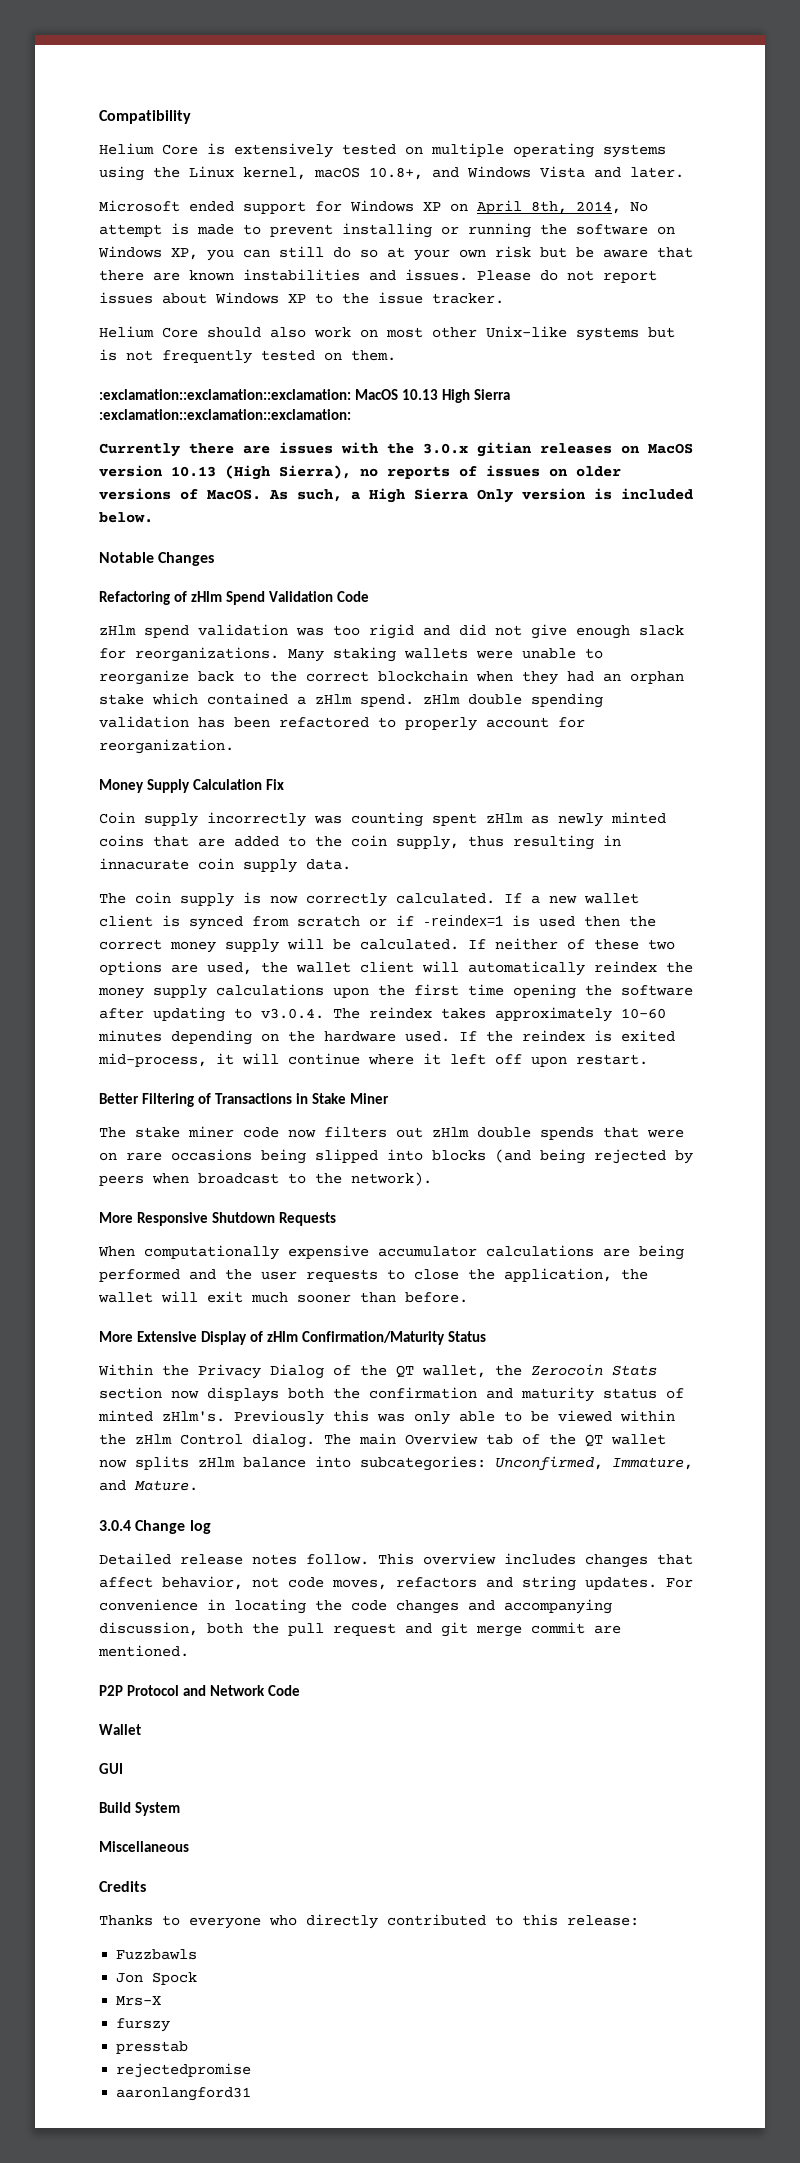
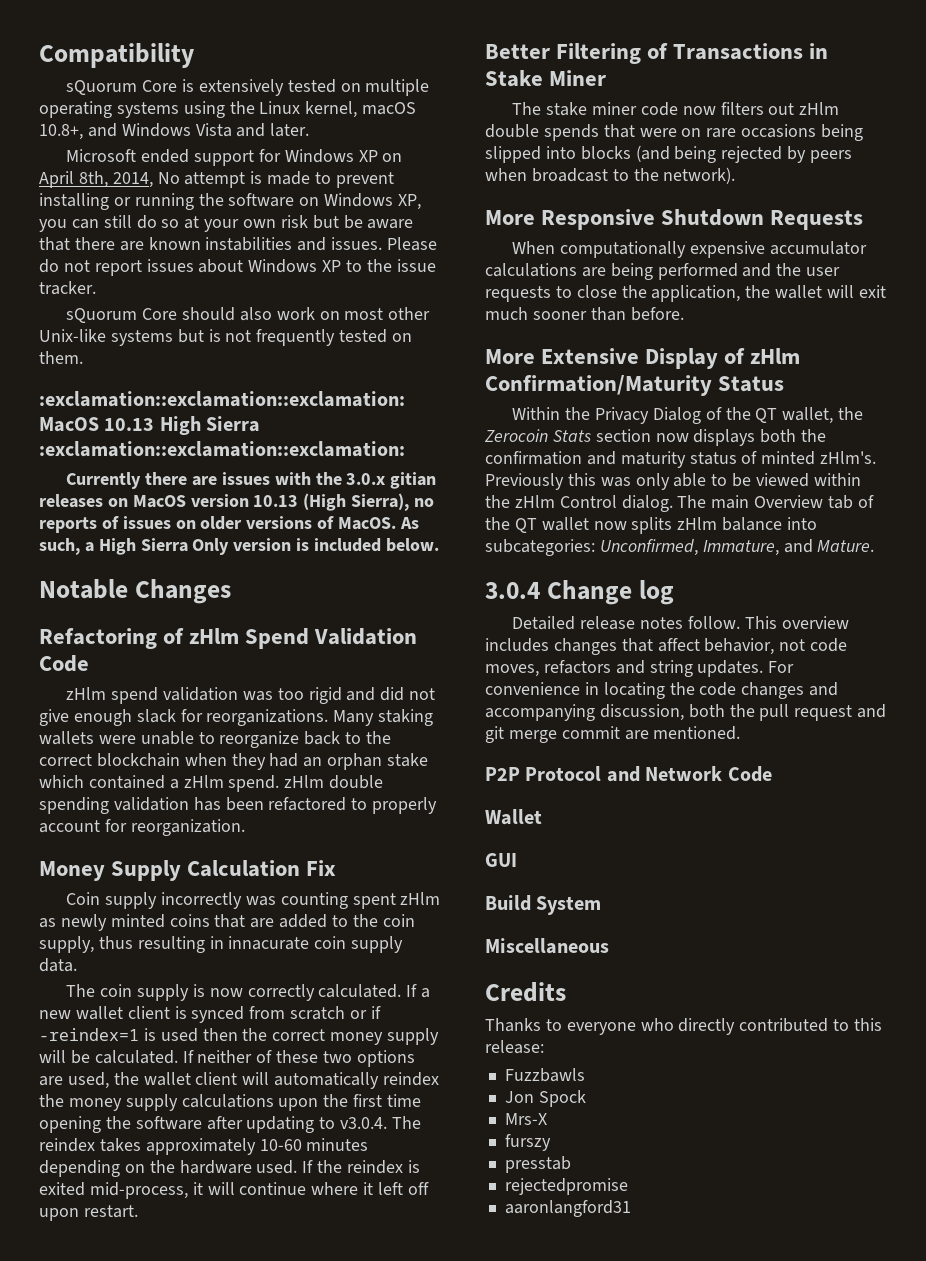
- Helium Core is extensively tested on multiple operating systems using the Linux kernel, macOS 10.8+, and Windows Vista and later.
+ sQuorum Core is extensively tested on multiple operating systems using the Linux kernel, macOS 10.8+, and Windows Vista and later.
- Helium Core should also work on most other Unix-like systems but is not frequently tested on them.
+ sQuorum Core should also work on most other Unix-like systems but is not frequently tested on them.

